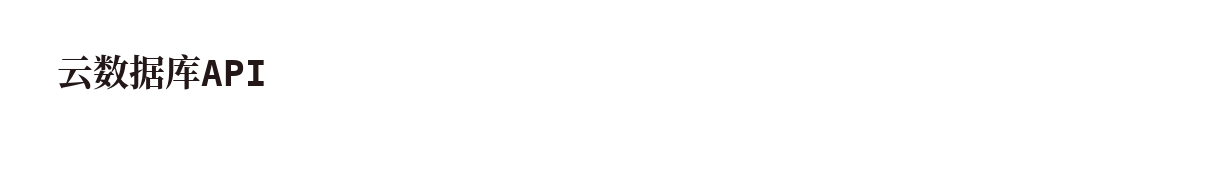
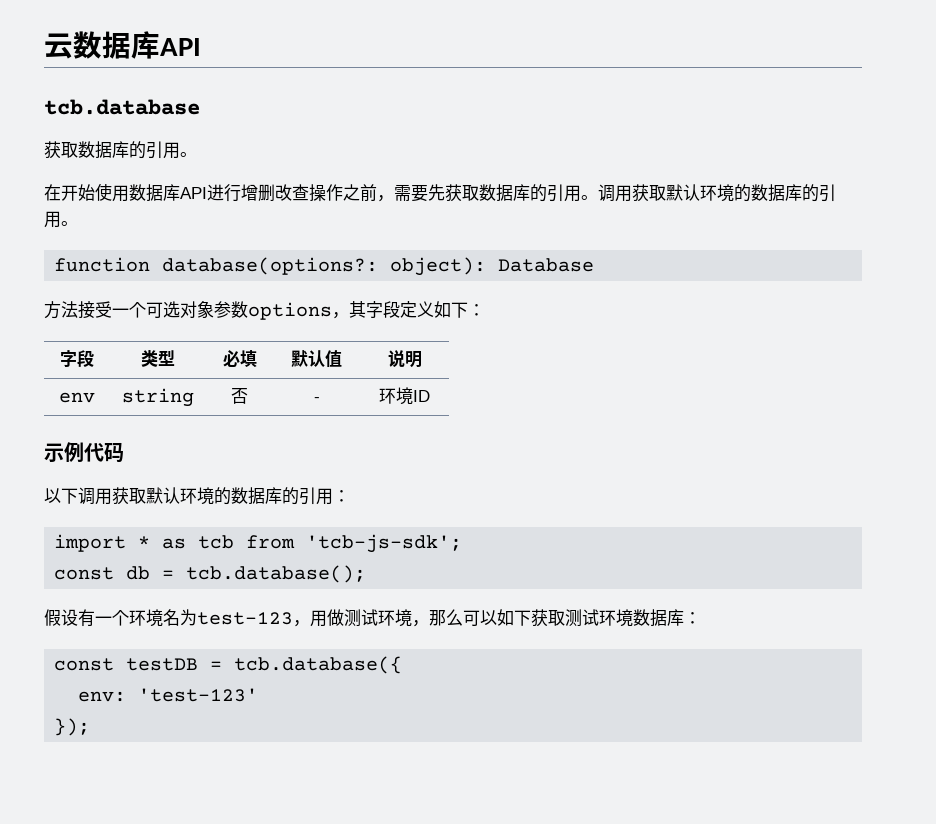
+ tcb.database
+ 获取数据库的引用。
+ 在开始使用数据库API进行增删改查操作之前，需要先获取数据库的引用。调用获取默认环境的数据库的引用。
+ function database(options?: object): Database
+ 方法接受一个可选对象参数options，其字段定义如下：
+ 字段 | 类型 | 必填 | 默认值 | 说明
+ env | string | 否 | - | 环境ID
+ 示例代码
+ 以下调用获取默认环境的数据库的引用：
+ import * as tcb from 'tcb-js-sdk';
+ const db = tcb.database();
+ 假设有一个环境名为test-123，用做测试环境，那么可以如下获取测试环境数据库：
+ const testDB = tcb.database({
+ env: 'test-123'
+ });

